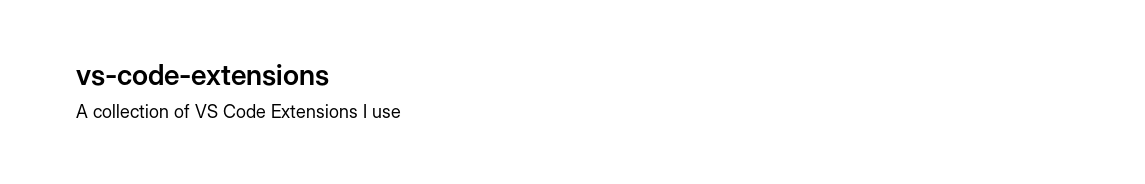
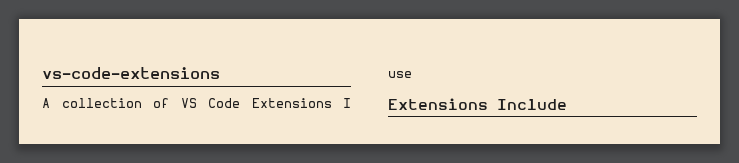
+ Extensions Include

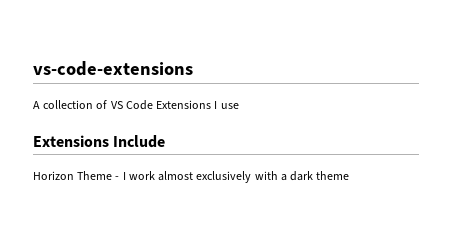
+ Horizon Theme - I work almost exclusively with a dark theme

